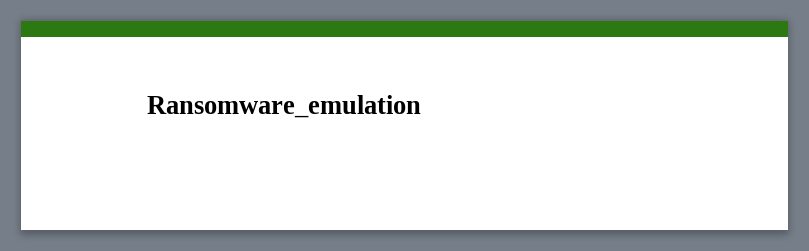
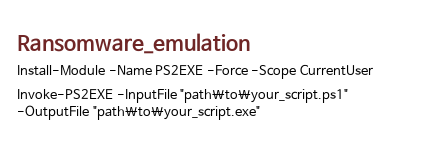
+ Install-Module -Name PS2EXE -Force -Scope CurrentUser
+ Invoke-PS2EXE -InputFile "path\to\your_script.ps1" -OutputFile "path\to\your_script.exe"

